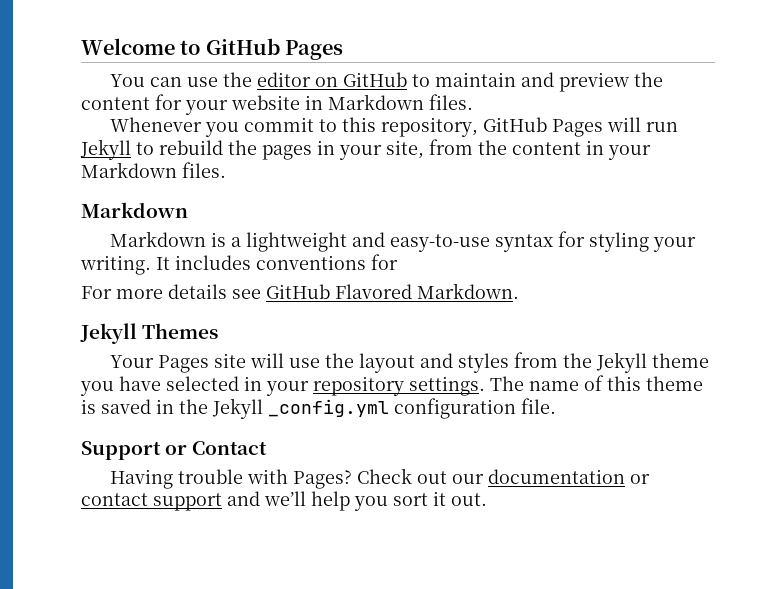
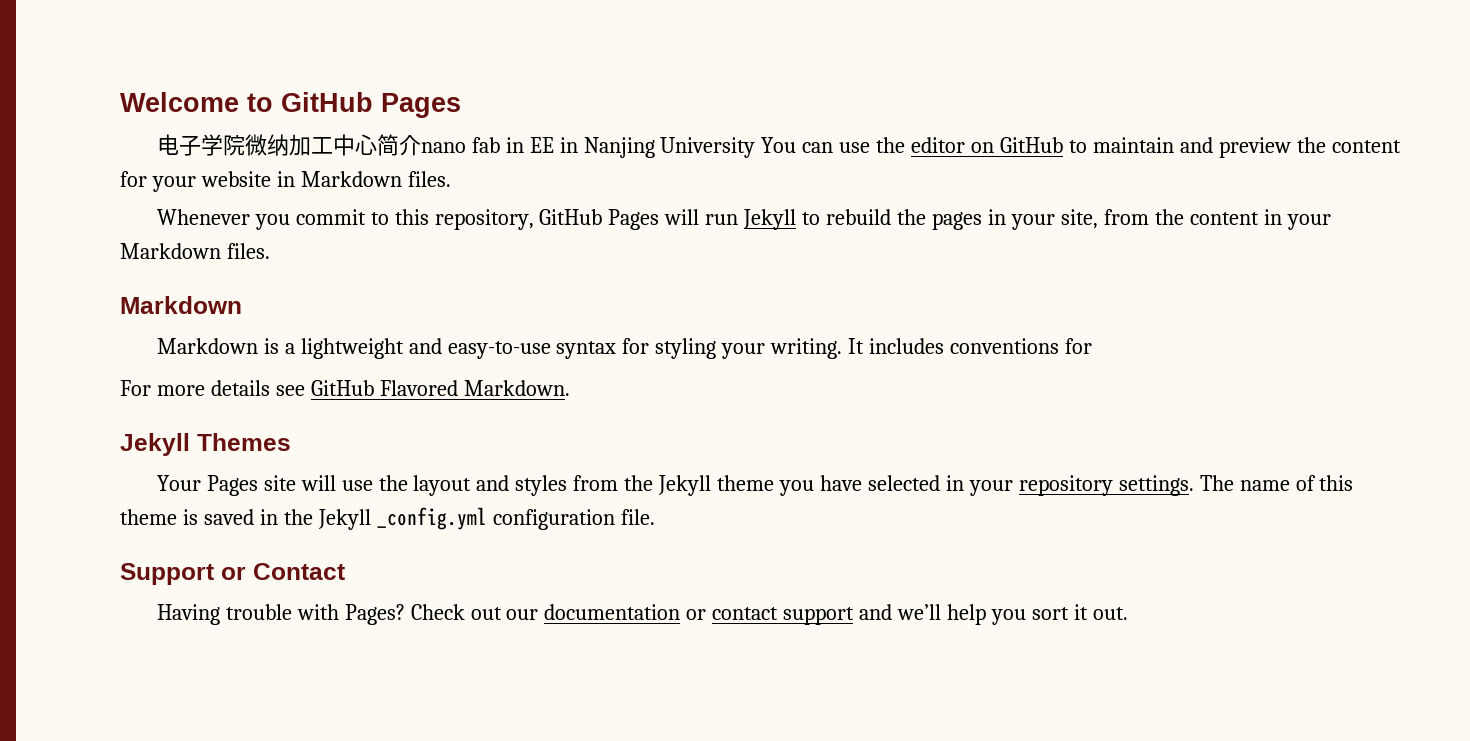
- You can use the editor on GitHub to maintain and preview the content for your website in Markdown files.
+ 电子学院微纳加工中心简介nano fab in EE in Nanjing University You can use the editor on GitHub to maintain and preview the content for your website in Markdown files.

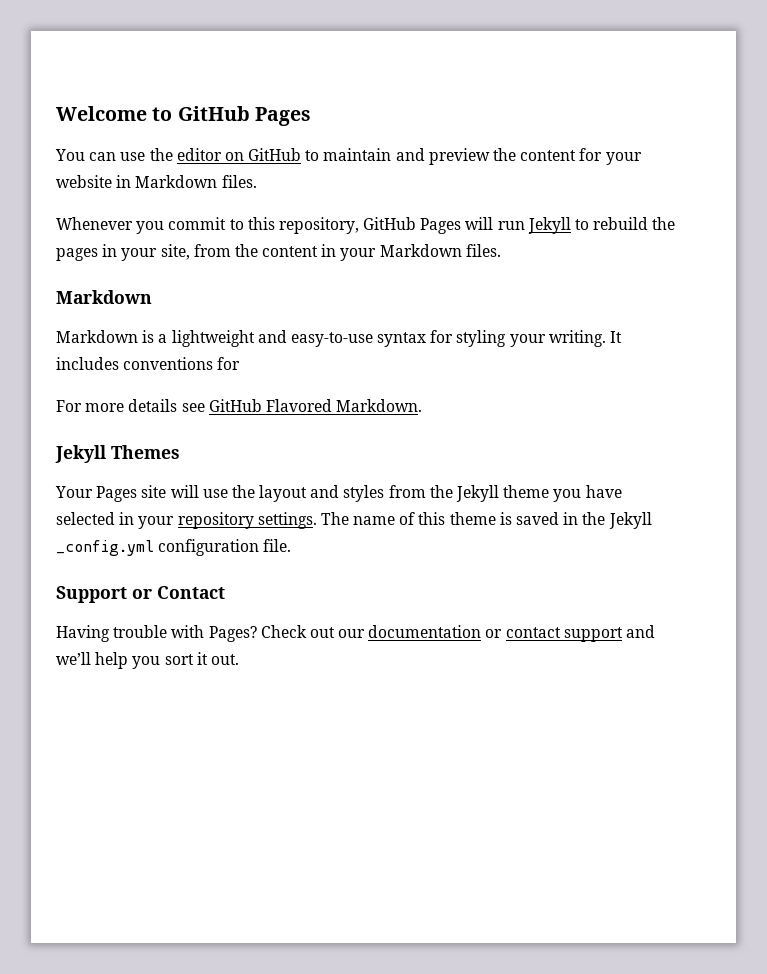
- 电子学院微纳加工中心简介nano fab in EE in Nanjing University You can use the editor on GitHub to maintain and preview the content for your website in Markdown files.
+ You can use the editor on GitHub to maintain and preview the content for your website in Markdown files.

